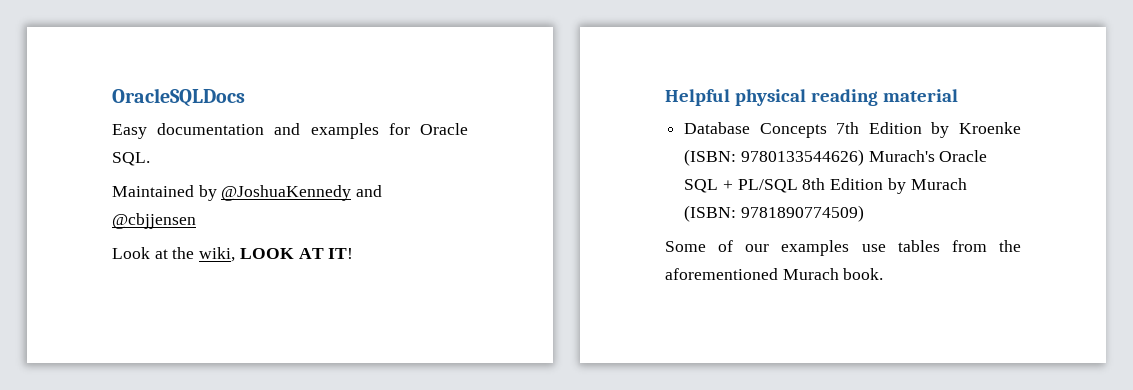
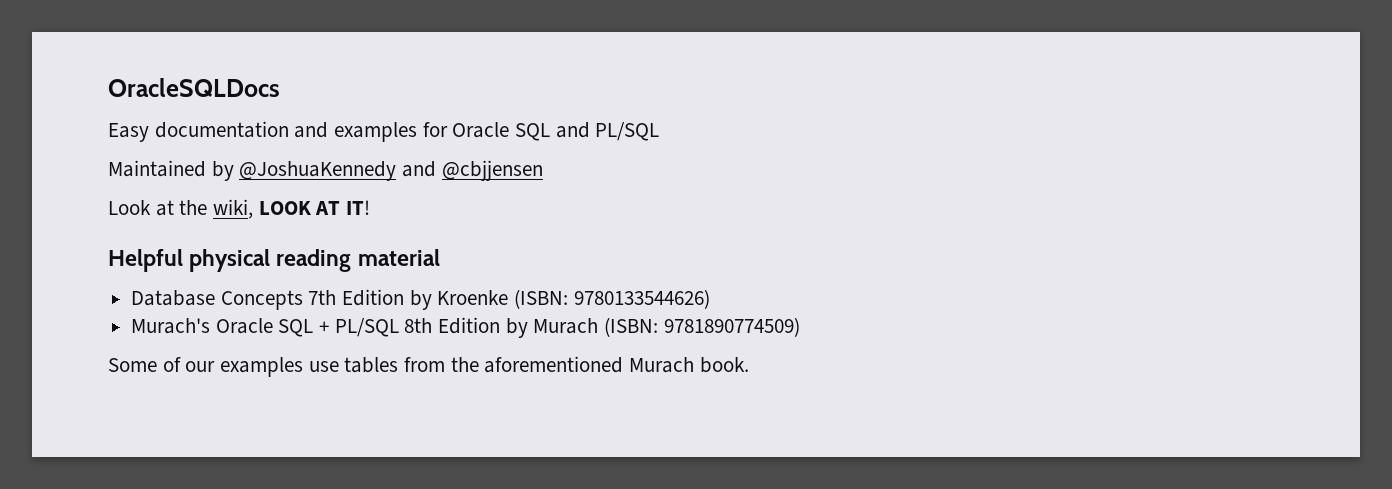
- Easy documentation and examples for Oracle SQL.
+ Easy documentation and examples for Oracle SQL and PL/SQL
- Database Concepts 7th Edition by Kroenke (ISBN: 9780133544626) Murach's Oracle SQL + PL/SQL 8th Edition by Murach (ISBN: 9781890774509)
+ Database Concepts 7th Edition by Kroenke (ISBN: 9780133544626)
+ Murach's Oracle SQL + PL/SQL 8th Edition by Murach (ISBN: 9781890774509)

